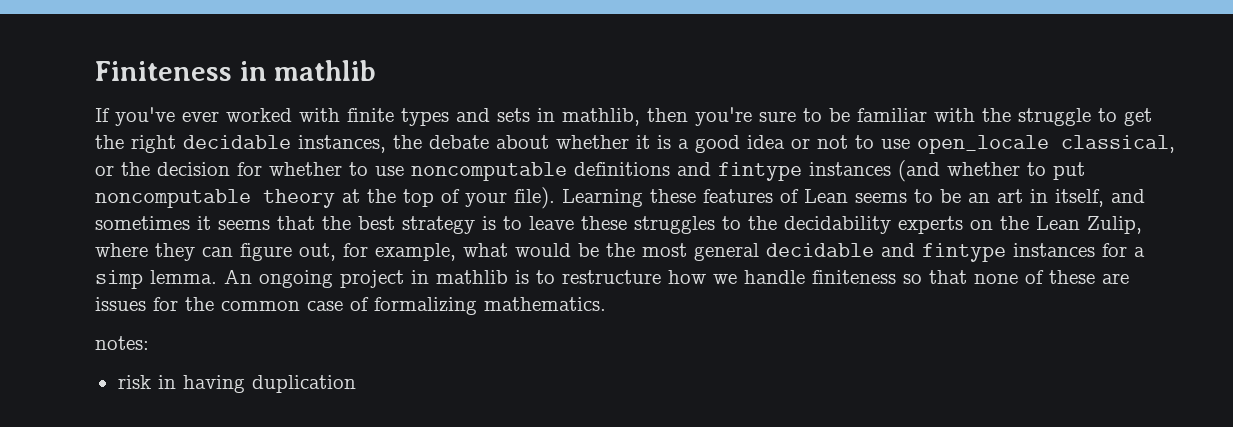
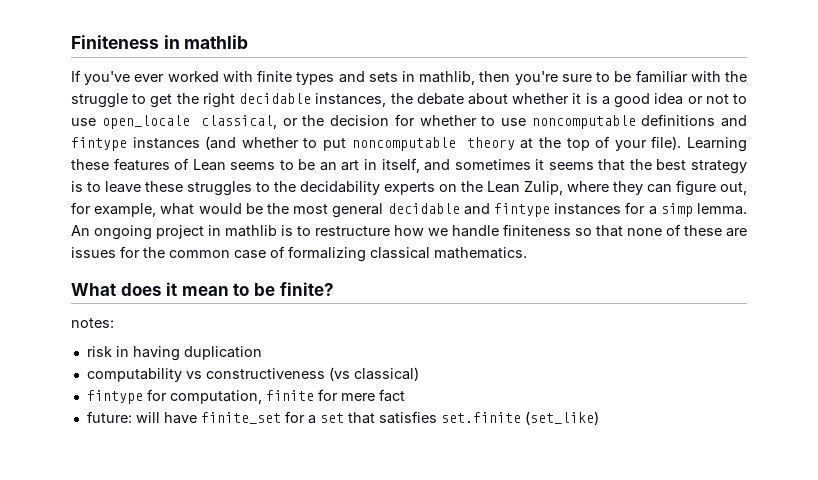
- An ongoing project in mathlib is to restructure how we handle finiteness so that none of these are issues for the common case of formalizing mathematics.
+ An ongoing project in mathlib is to restructure how we handle finiteness so that none of these are issues for the common case of formalizing classical mathematics.
+ What does it mean to be finite?
+ computability vs constructiveness (vs classical)
+ fintype for computation, finite for mere fact
+ future: will have finite_set for a set that satisfies set.finite (set_like)

